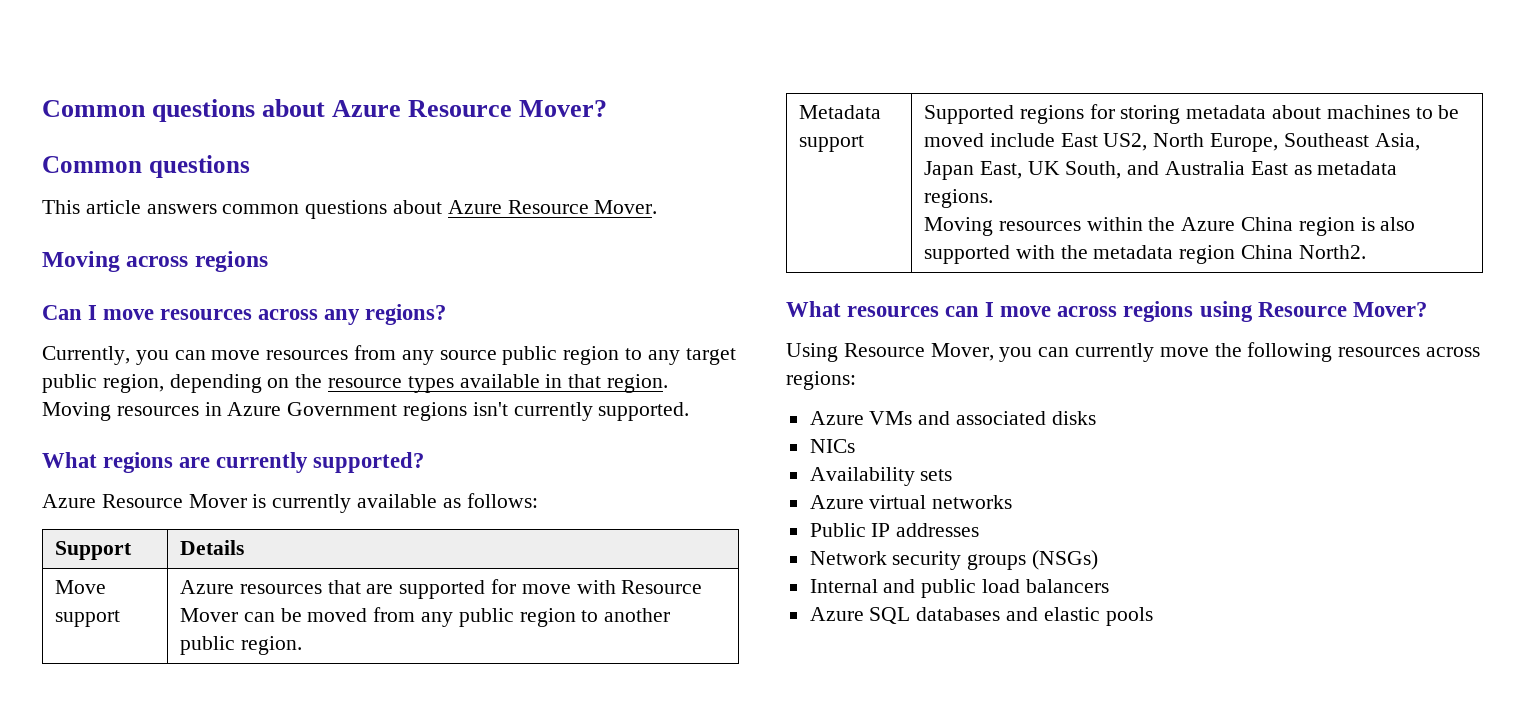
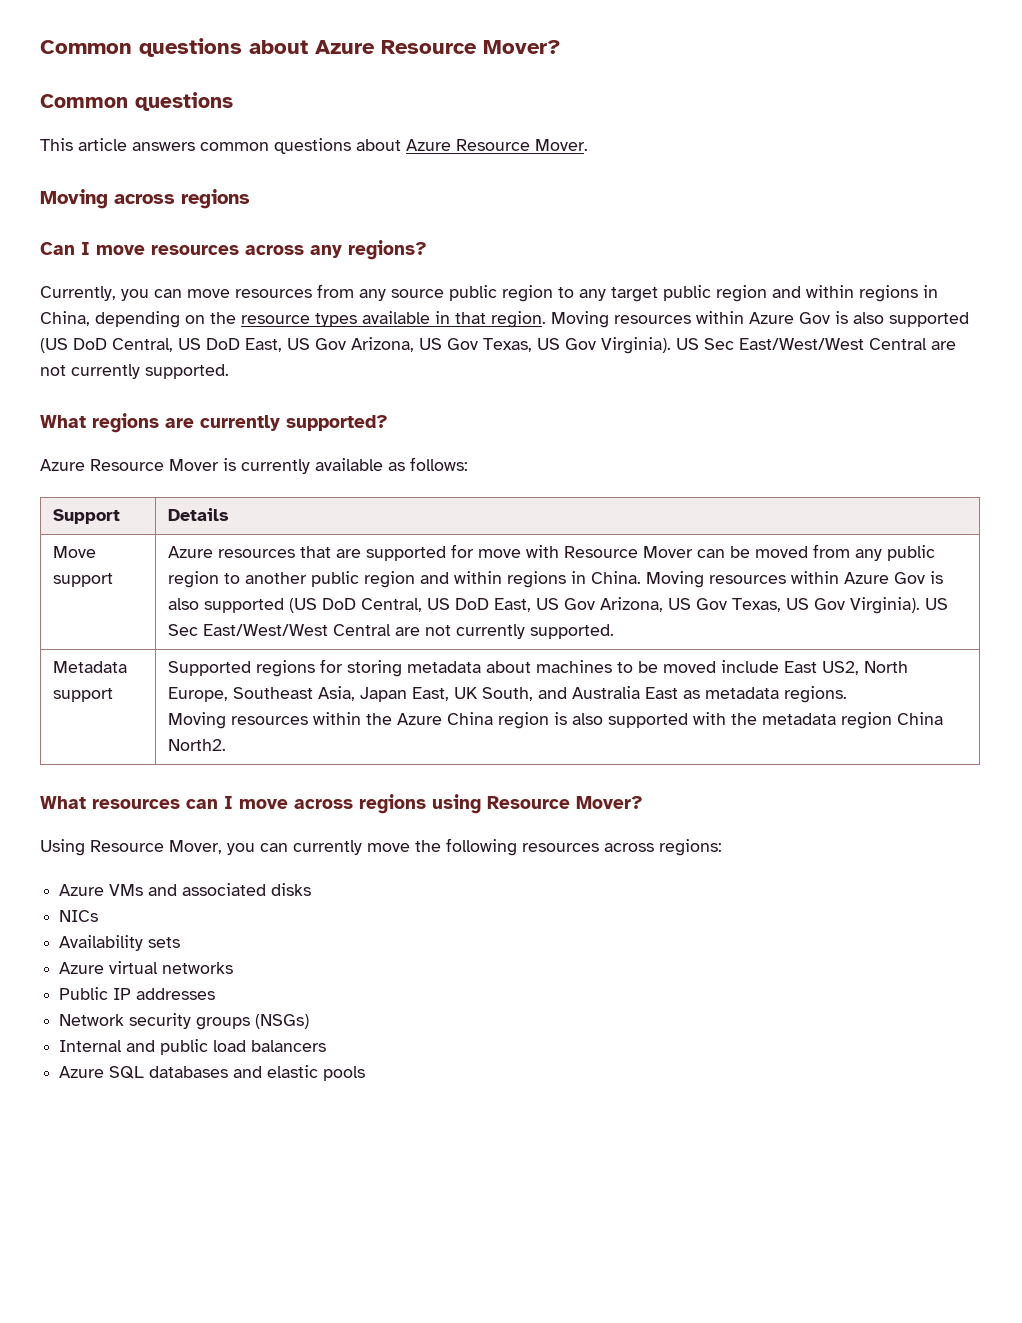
- Currently, you can move resources from any source public region to any target public region, depending on the resource types available in that region. Moving resources in Azure Government regions isn't currently supported.
+ Currently, you can move resources from any source public region to any target public region and within regions in China, depending on the resource types available in that region. Moving resources within Azure Gov is also supported (US DoD Central, US DoD East, US Gov Arizona, US Gov Texas, US Gov Virginia). US Sec East/West/West Central are not currently supported.
- Azure resources that are supported for move with Resource Mover can be moved from any public region to another public region.
+ Azure resources that are supported for move with Resource Mover can be moved from any public region to another public region and within regions in China. Moving resources within Azure Gov is also supported (US DoD Central, US DoD East, US Gov Arizona, US Gov Texas, US Gov Virginia). US Sec East/West/West Central are not currently supported.

